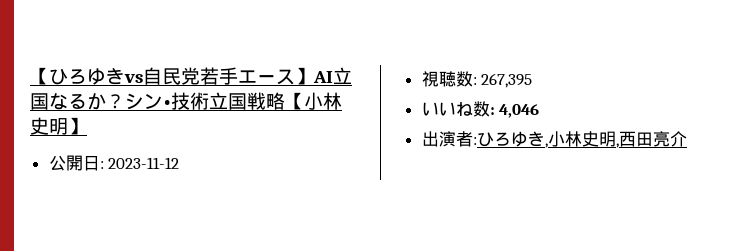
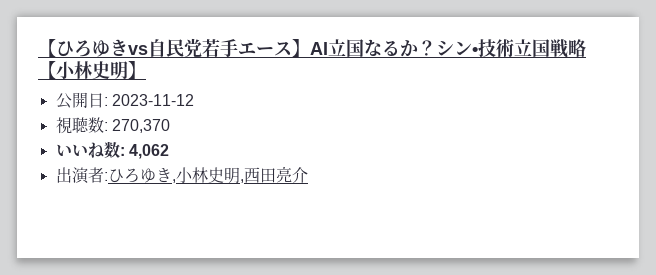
- 視聴数: 267,395
+ 視聴数: 270,370
- いいね数: 4,046
+ いいね数: 4,062

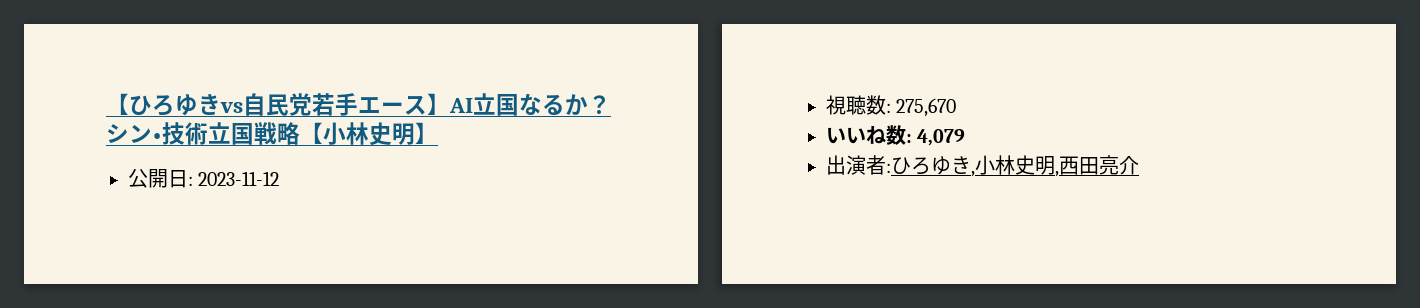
- 視聴数: 270,370
+ 視聴数: 275,670
- いいね数: 4,062
+ いいね数: 4,079

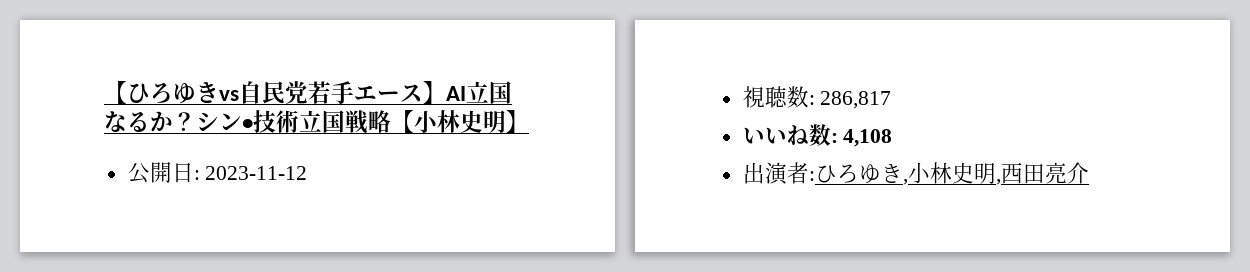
- 視聴数: 275,670
+ 視聴数: 286,817
- いいね数: 4,079
+ いいね数: 4,108

